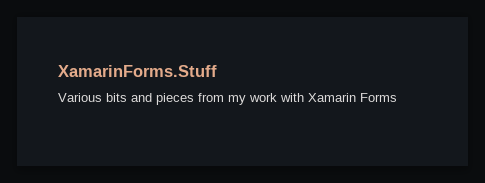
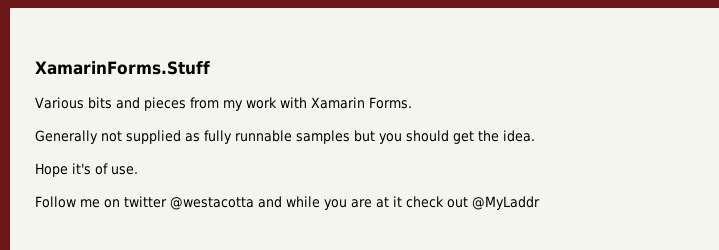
- Various bits and pieces from my work with Xamarin Forms
+ Various bits and pieces from my work with Xamarin Forms.
+ Generally not supplied as fully runnable samples but you should get the idea.
+ Hope it's of use.
+ Follow me on twitter @westacotta and while you are at it check out @MyLaddr

